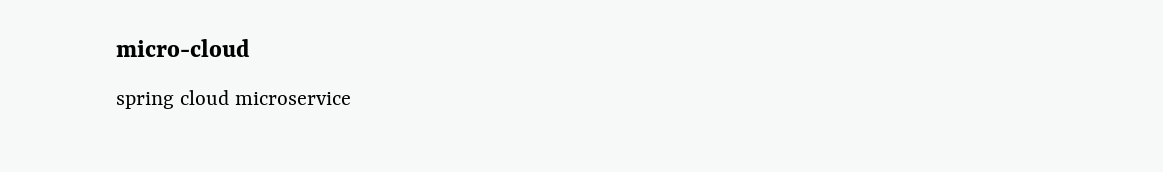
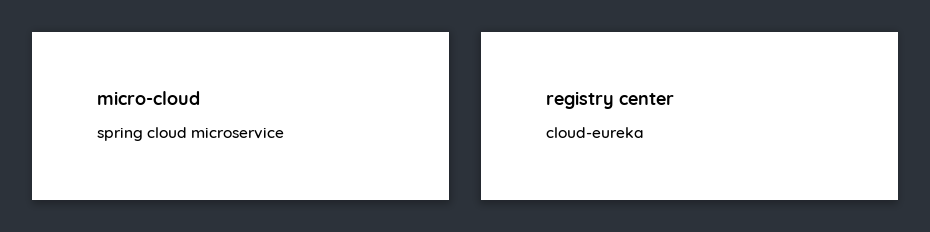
+ registry center
+ cloud-eureka

